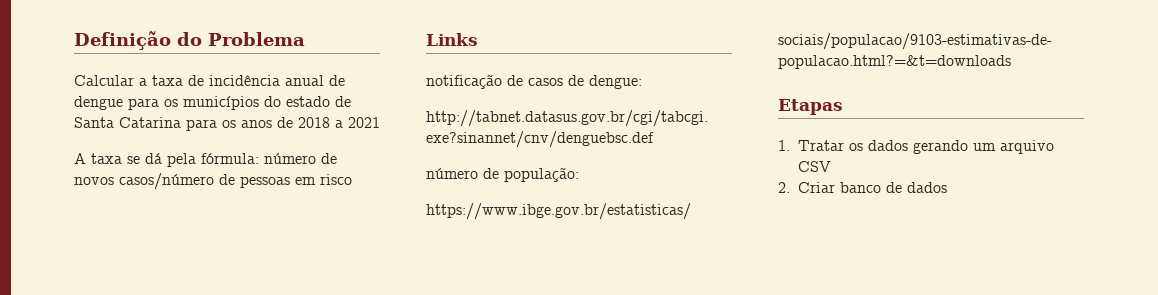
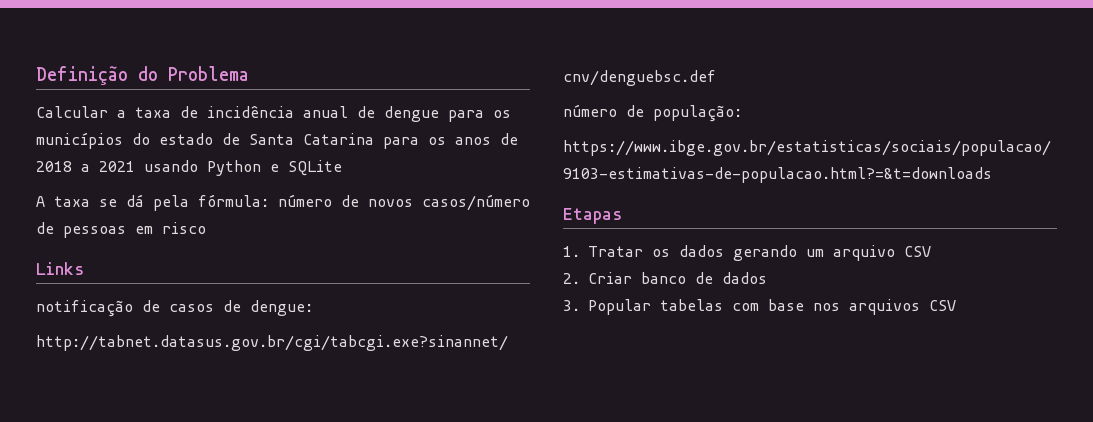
- Calcular a taxa de incidência anual de dengue para os municípios do estado de Santa Catarina para os anos de 2018 a 2021
+ Calcular a taxa de incidência anual de dengue para os municípios do estado de Santa Catarina para os anos de 2018 a 2021 usando Python e SQLite
+ 3. Popular tabelas com base nos arquivos CSV

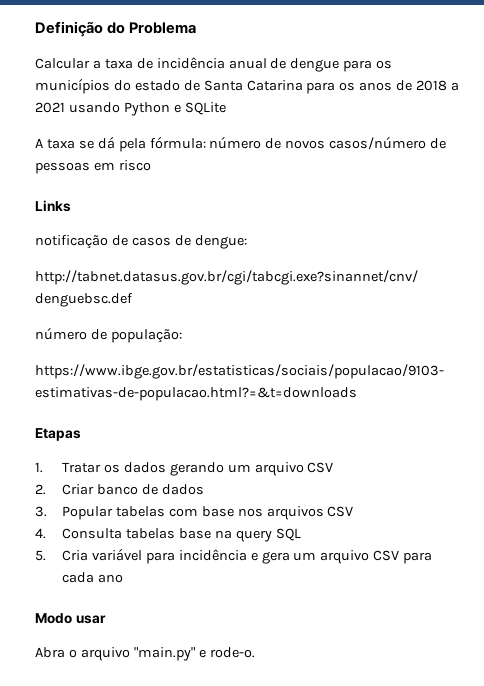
+ 4. Consulta tabelas base na query SQL
+ 5. Cria variável para incidência e gera um arquivo CSV para cada ano
+ Modo usar
+ Abra o arquivo "main.py" e rode-o.

